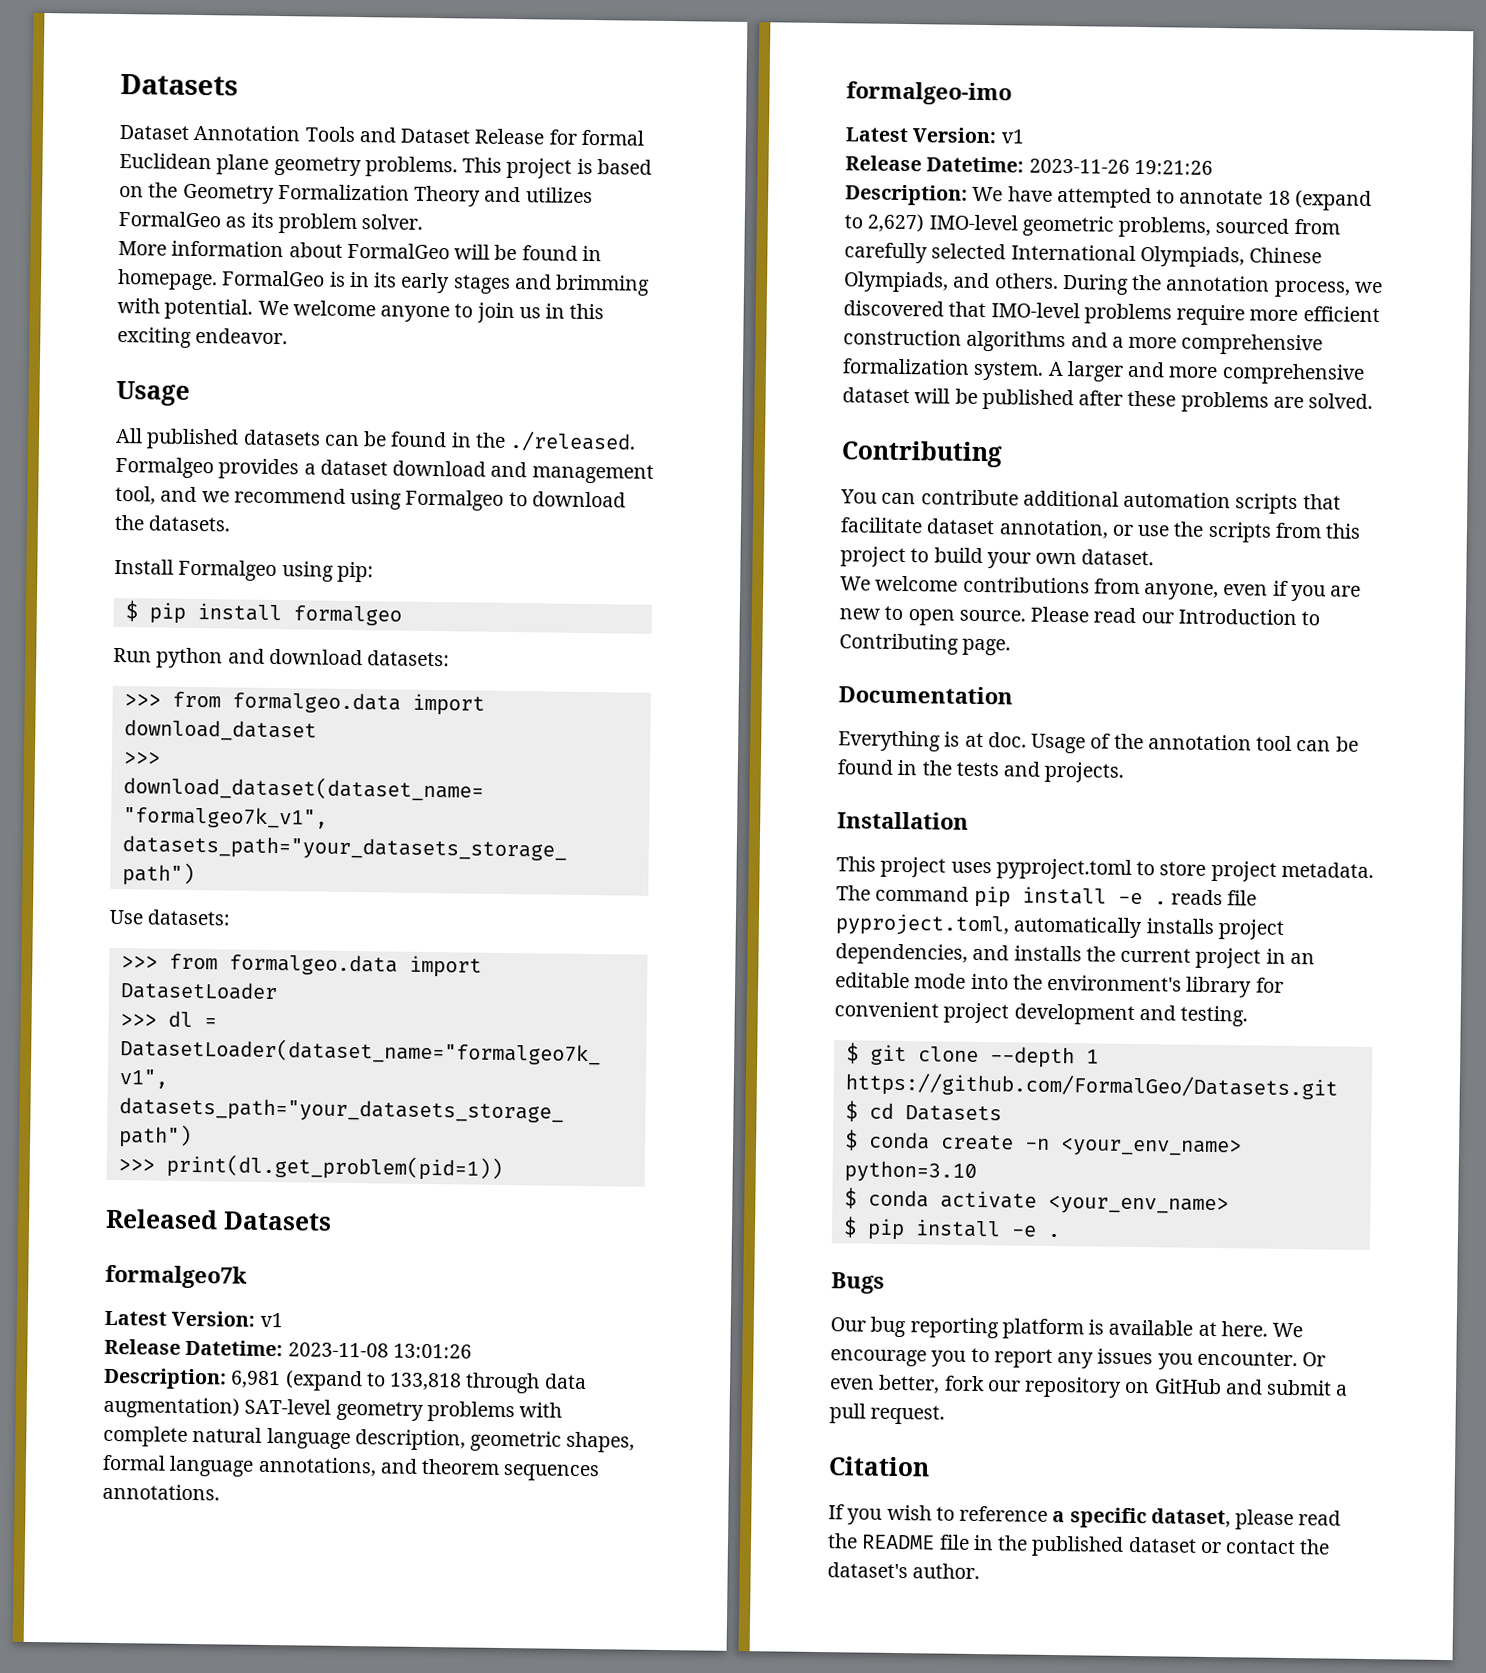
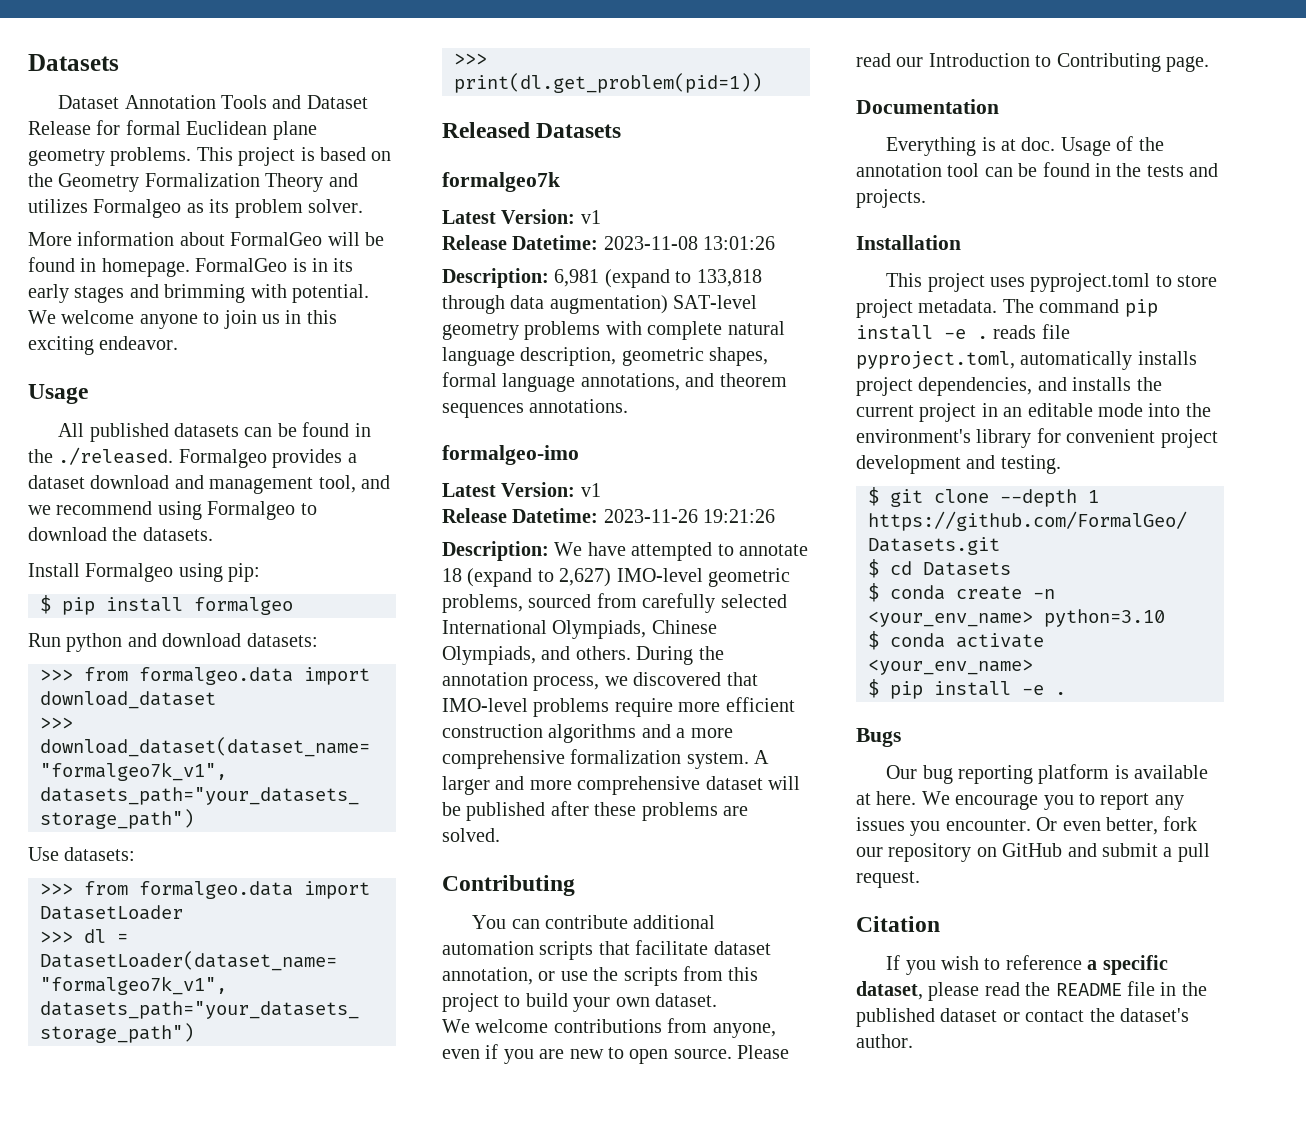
- This project is based on the Geometry Formalization Theory and utilizes FormalGeo as its problem solver.
+ This project is based on the Geometry Formalization Theory and utilizes Formalgeo as its problem solver.

